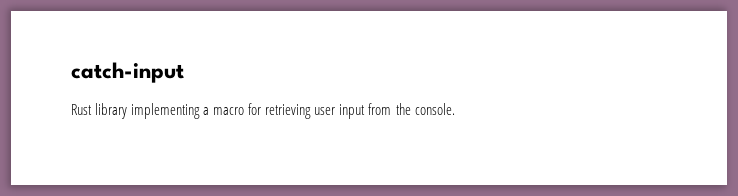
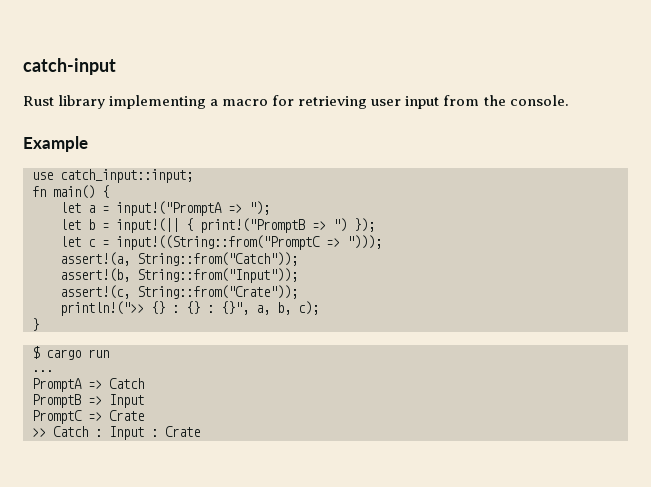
+ Example
+ use catch_input::input;
+ fn main() {
+ let a = input!("PromptA => ");
+ let b = input!(|| { print!("PromptB => ") });
+ let c = input!((String::from("PromptC => ")));
+ assert!(a, String::from("Catch"));
+ assert!(b, String::from("Input"));
+ assert!(c, String::from("Crate"));
+ println!(">> {} : {} : {}", a, b, c);
+ }
+ $ cargo run
+ ...
+ PromptA => Catch
+ PromptB => Input
+ PromptC => Crate
+ >> Catch : Input : Crate

